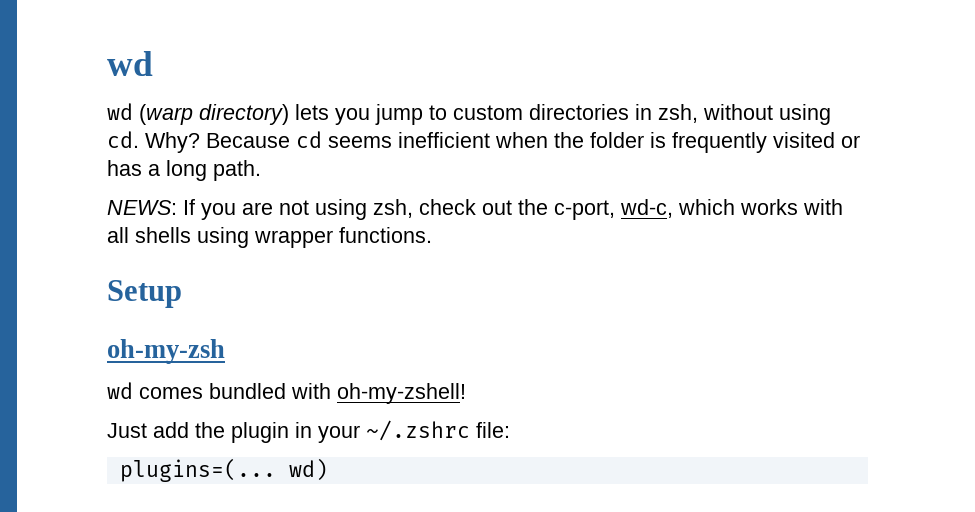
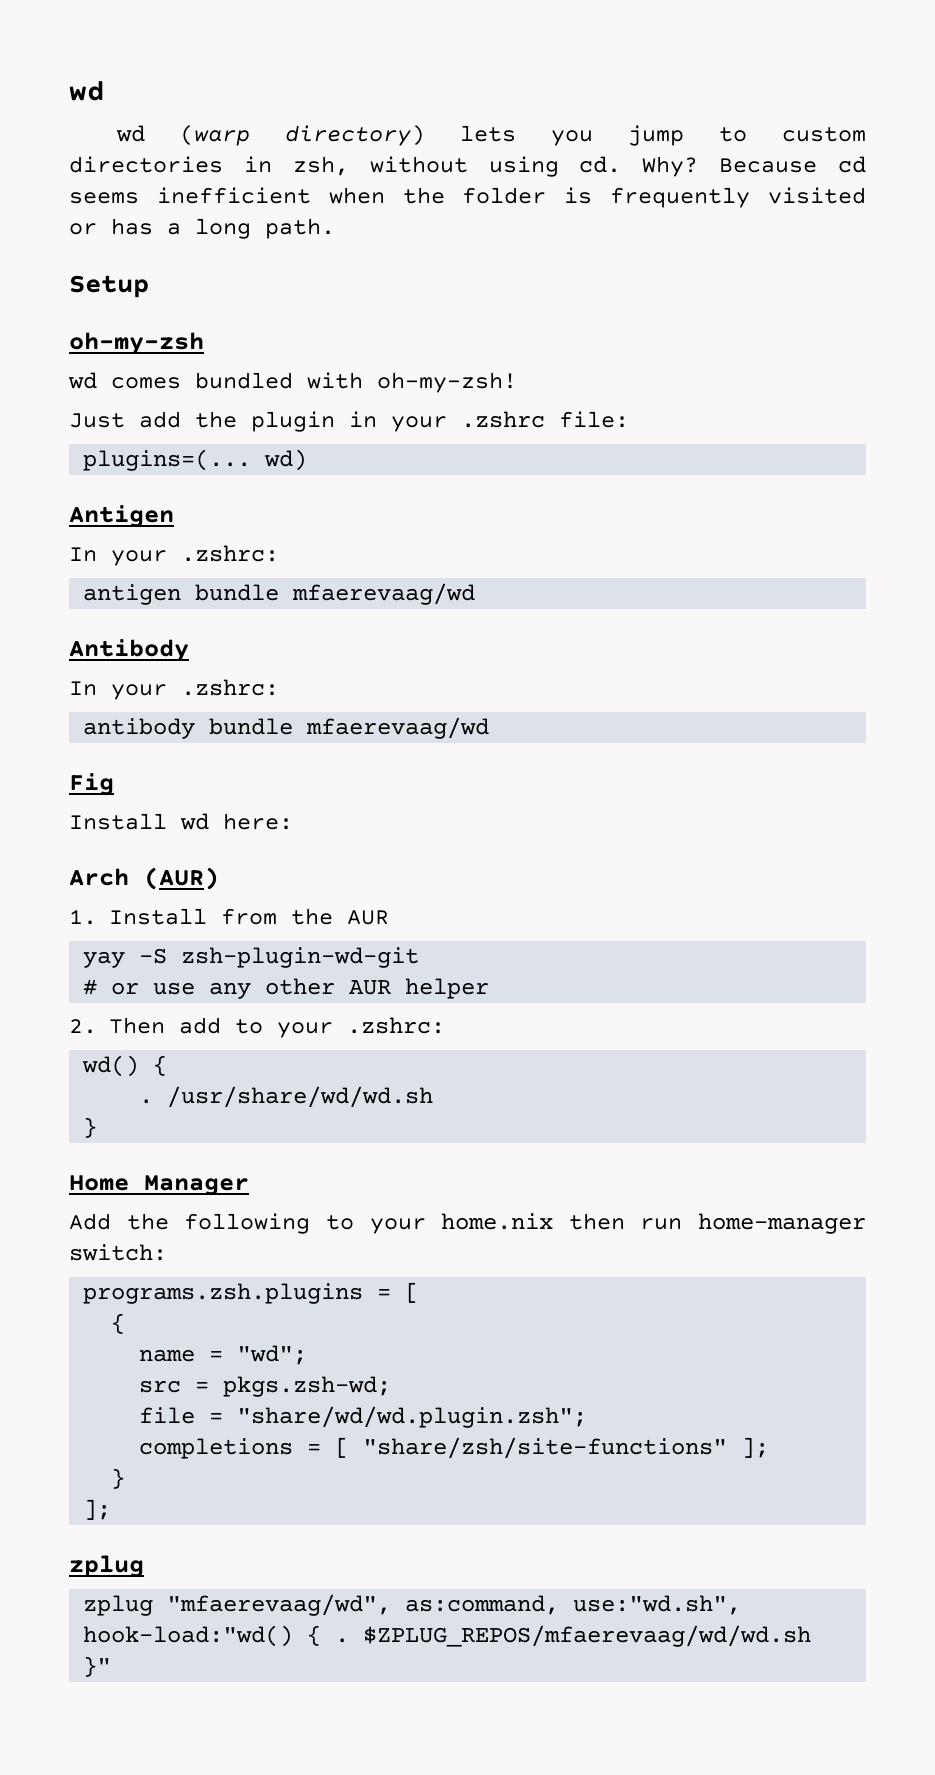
- NEWS: If you are not using zsh, check out the c-port, wd-c, which works with all shells using wrapper functions.
- wd comes bundled with oh-my-zshell!
+ wd comes bundled with oh-my-zsh!
- Just add the plugin in your ~/.zshrc file:
+ Just add the plugin in your .zshrc file:
+ Antigen
+ In your .zshrc:
+ antigen bundle mfaerevaag/wd
+ Antibody
+ In your .zshrc:
+ antibody bundle mfaerevaag/wd
+ Fig
+ Install wd here:
+ Arch (AUR)
+ 1. Install from the AUR
+ yay -S zsh-plugin-wd-git
+ # or use any other AUR helper
+ 2. Then add to your .zshrc:
+ wd() {
+ . /usr/share/wd/wd.sh
+ }
+ Home Manager
+ Add the following to your home.nix then run home-manager switch:
+ programs.zsh.plugins = [
+ {
+ name = "wd";
+ src = pkgs.zsh-wd;
+ file = "share/wd/wd.plugin.zsh";
+ completions = [ "share/zsh/site-functions" ];
+ }
+ ];
+ zplug
+ zplug "mfaerevaag/wd", as:command, use:"wd.sh", hook-load:"wd() { . $ZPLUG_REPOS/mfaerevaag/wd/wd.sh }"

